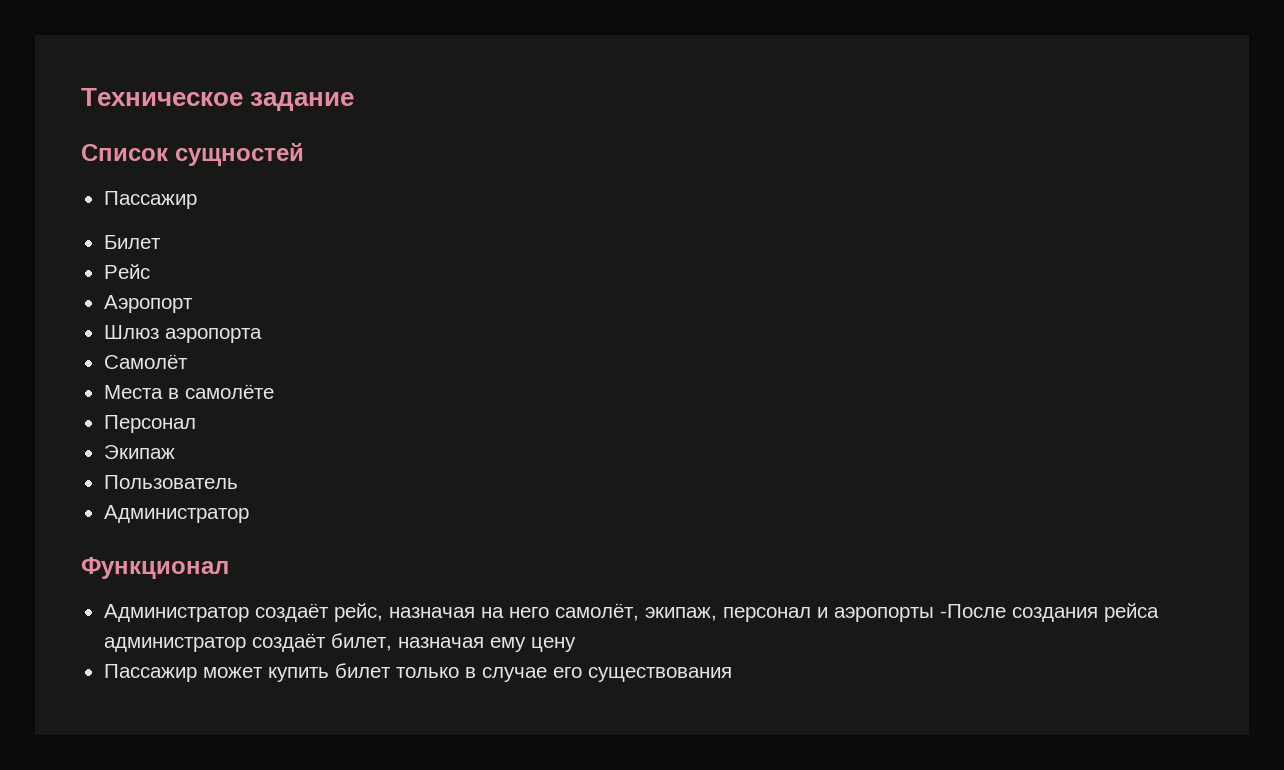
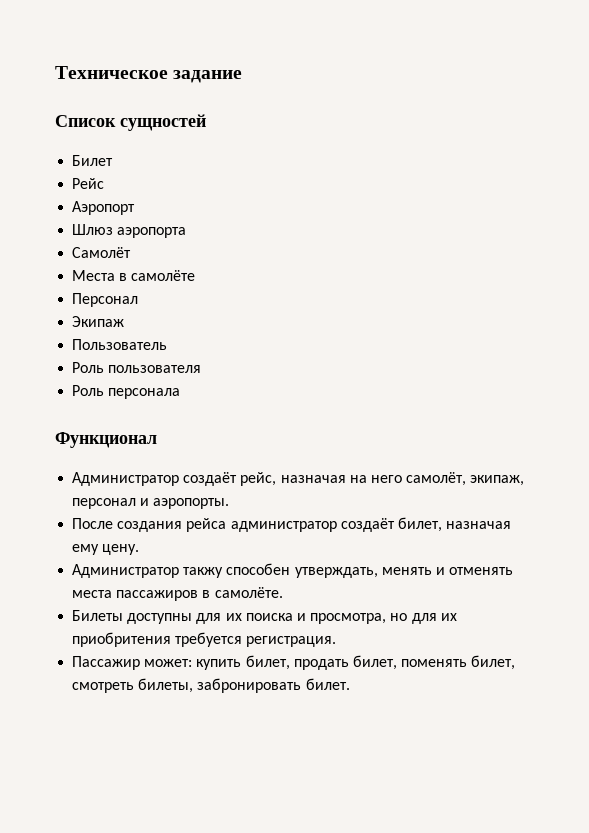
  Список сущностей
- Пассажир
  Пользователь
- Администратор
+ Роль пользователя
+ Роль персонала
- Администратор создаёт рейс, назначая на него самолёт, экипаж, персонал и аэропорты -После создания рейса администратор создаёт билет, назначая ему цену
- Пассажир может купить билет только в случае его существования
+ Администратор создаёт рейс, назначая на него самолёт, экипаж, персонал и аэропорты.
+ После создания рейса администратор создаёт билет, назначая ему цену.
+ Администратор такжу способен утверждать, менять и отменять места пассажиров в самолёте.
+ Билеты доступны для их поиска и просмотра, но для их приобритения требуется регистрация.
+ Пассажир может: купить билет, продать билет, поменять билет, смотреть билеты, забронировать билет.

